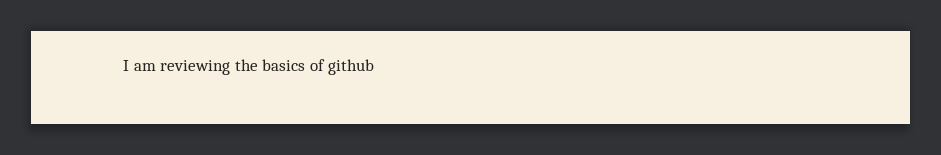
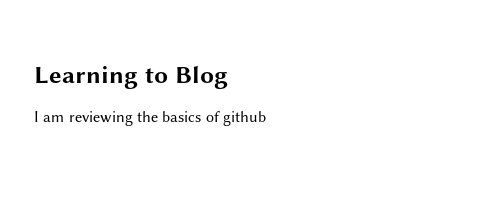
+ Learning to Blog

